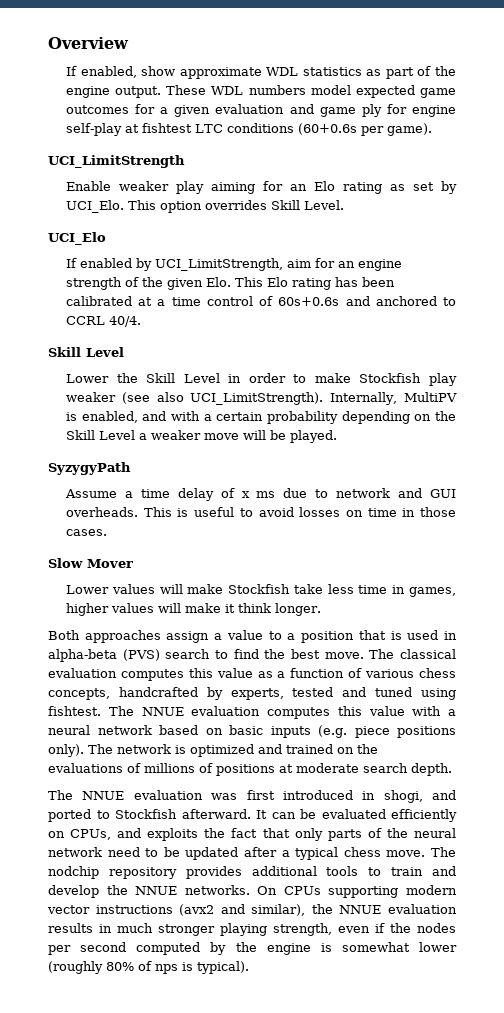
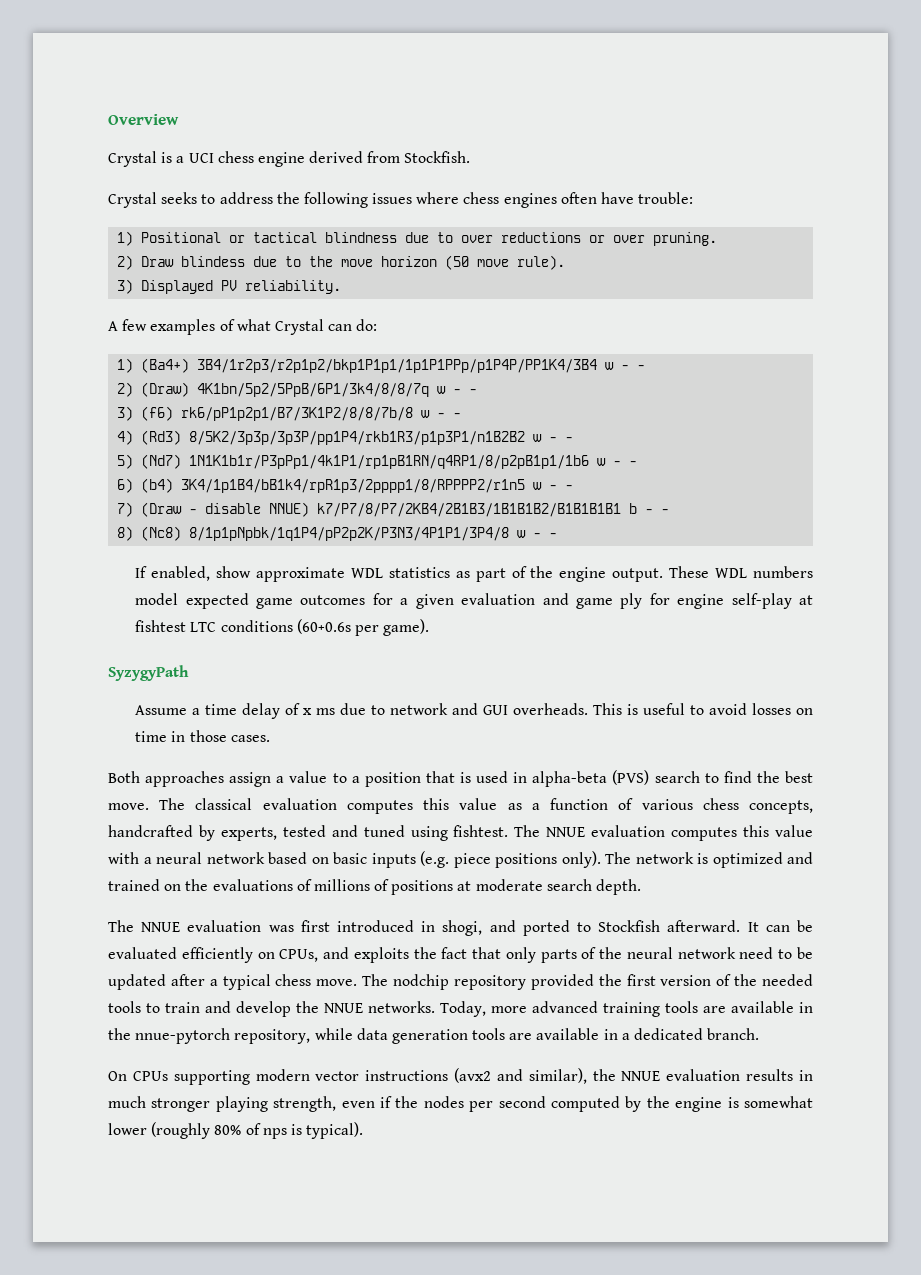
+ Crystal is a UCI chess engine derived from Stockfish.
+ Crystal seeks to address the following issues where chess engines often have trouble:
+ 1) Positional or tactical blindness due to over reductions or over pruning.
+ 2) Draw blindess due to the move horizon (50 move rule).
+ 3) Displayed PV reliability.
+ A few examples of what Crystal can do:
+ 1) (Ba4+) 3B4/1r2p3/r2p1p2/bkp1P1p1/1p1P1PPp/p1P4P/PP1K4/3B4 w - -
+ 2) (Draw) 4K1bn/5p2/5PpB/6P1/3k4/8/8/7q w - -
+ 3) (f6) rk6/pP1p2p1/B7/3K1P2/8/8/7b/8 w - -
+ 4) (Rd3) 8/5K2/3p3p/3p3P/pp1P4/rkb1R3/p1p3P1/n1B2B2 w - -
+ 5) (Nd7) 1N1K1b1r/P3pPp1/4k1P1/rp1pB1RN/q4RP1/8/p2pB1p1/1b6 w - -
+ 6) (b4) 3K4/1p1B4/bB1k4/rpR1p3/2pppp1/8/RPPPP2/r1n5 w - -
+ 7) (Draw - disable NNUE) k7/P7/8/P7/2KB4/2B1B3/1B1B1B2/B1B1B1B1 b - -
+ 8) (Nc8) 8/1p1pNpbk/1q1P4/pP2p2K/P3N3/4P1P1/3P4/8 w - -
- UCI_LimitStrength
- Enable weaker play aiming for an Elo rating as set by UCI_Elo. This option overrides Skill Level.
- UCI_Elo
- If enabled by UCI_LimitStrength, aim for an engine strength of the given Elo. This Elo rating has been calibrated at a time control of 60s+0.6s and anchored to CCRL 40/4.
- Skill Level
- Lower the Skill Level in order to make Stockfish play weaker (see also UCI_LimitStrength). Internally, MultiPV is enabled, and with a certain probability depending on the Skill Level a weaker move will be played.
- Slow Mover
- Lower values will make Stockfish take less time in games, higher values will make it think longer.
- The nodchip repository provides additional tools to train and develop the NNUE networks. On CPUs supporting modern vector instructions (avx2 and similar), the NNUE evaluation results in much stronger playing strength, even if the nodes per second computed by the engine is somewhat lower (roughly 80% of nps is typical).
+ The nodchip repository provided the first version of the needed tools to train and develop the NNUE networks. Today, more advanced training tools are available in the nnue-pytorch repository, while data generation tools are available in a dedicated branch.
+ On CPUs supporting modern vector instructions (avx2 and similar), the NNUE evaluation results in much stronger playing strength, even if the nodes per second computed by the engine is somewhat lower (roughly 80% of nps is typical).

